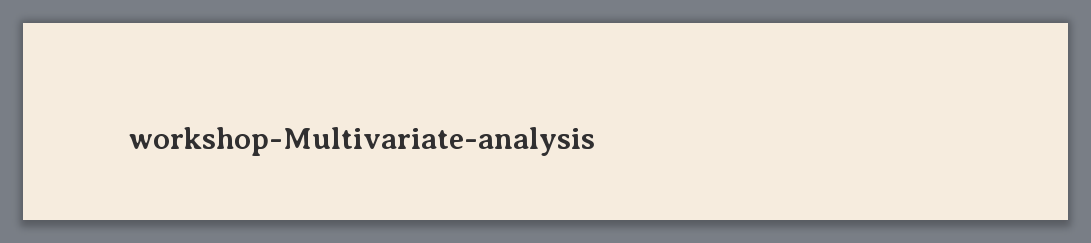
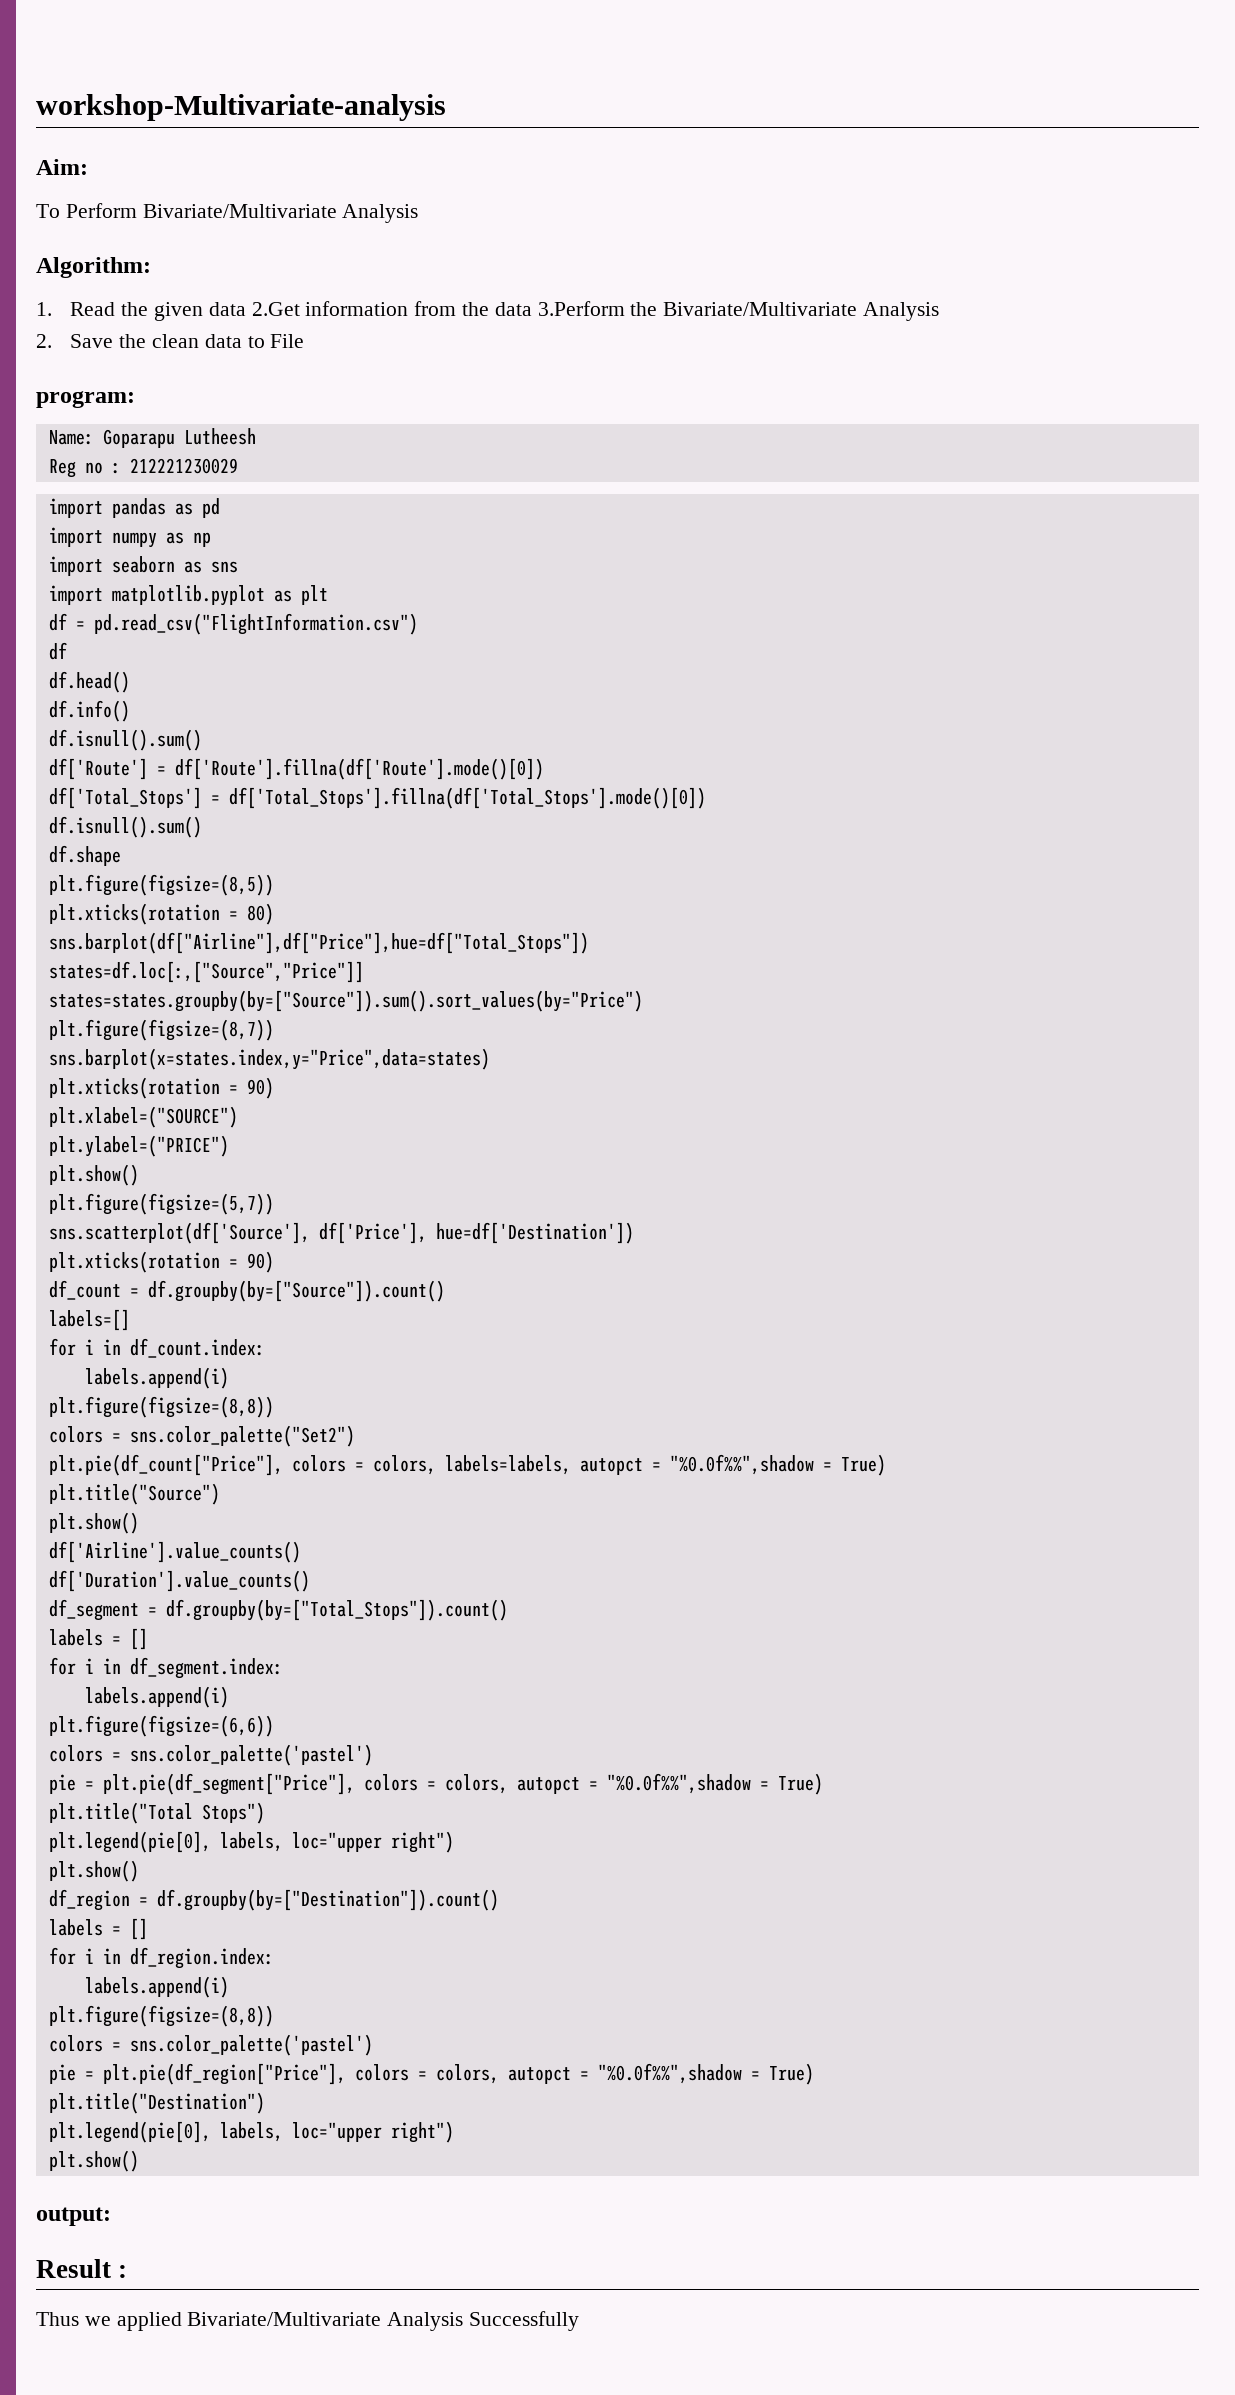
+ Aim:
+ To Perform Bivariate/Multivariate Analysis
+ Algorithm:
+ 1. Read the given data 2.Get information from the data 3.Perform the Bivariate/Multivariate Analysis
+ 2. Save the clean data to File
+ program:
+ Name: Goparapu Lutheesh
+ Reg no : 212221230029
+ import pandas as pd
+ import numpy as np
+ import seaborn as sns
+ import matplotlib.pyplot as plt
+ df = pd.read_csv("FlightInformation.csv")
+ df
+ df.head()
+ df.info()
+ df.isnull().sum()
+ df['Route'] = df['Route'].fillna(df['Route'].mode()[0])
+ df['Total_Stops'] = df['Total_Stops'].fillna(df['Total_Stops'].mode()[0])
+ df.isnull().sum()
+ df.shape
+ plt.figure(figsize=(8,5))
+ plt.xticks(rotation = 80)
+ sns.barplot(df["Airline"],df["Price"],hue=df["Total_Stops"])
+ states=df.loc[:,["Source","Price"]]
+ states=states.groupby(by=["Source"]).sum().sort_values(by="Price")
+ plt.figure(figsize=(8,7))
+ sns.barplot(x=states.index,y="Price",data=states)
+ plt.xticks(rotation = 90)
+ plt.xlabel=("SOURCE")
+ plt.ylabel=("PRICE")
+ plt.show()
+ plt.figure(figsize=(5,7))
+ sns.scatterplot(df['Source'], df['Price'], hue=df['Destination'])
+ plt.xticks(rotation = 90)
+ df_count = df.groupby(by=["Source"]).count()
+ labels=[]
+ for i in df_count.index:
+ labels.append(i)
+ plt.figure(figsize=(8,8))
+ colors = sns.color_palette("Set2")
+ plt.pie(df_count["Price"], colors = colors, labels=labels, autopct = "%0.0f%%",shadow = True)
+ plt.title("Source")
+ plt.show()
+ df['Airline'].value_counts()
+ df['Duration'].value_counts()
+ df_segment = df.groupby(by=["Total_Stops"]).count()
+ labels = []
+ for i in df_segment.index:
+ labels.append(i)
+ plt.figure(figsize=(6,6))
+ colors = sns.color_palette('pastel')
+ pie = plt.pie(df_segment["Price"], colors = colors, autopct = "%0.0f%%",shadow = True)
+ plt.title("Total Stops")
+ plt.legend(pie[0], labels, loc="upper right")
+ plt.show()
+ df_region = df.groupby(by=["Destination"]).count()
+ labels = []
+ for i in df_region.index:
+ labels.append(i)
+ plt.figure(figsize=(8,8))
+ colors = sns.color_palette('pastel')
+ pie = plt.pie(df_region["Price"], colors = colors, autopct = "%0.0f%%",shadow = True)
+ plt.title("Destination")
+ plt.legend(pie[0], labels, loc="upper right")
+ plt.show()
+ output:
+ Result :
+ Thus we applied Bivariate/Multivariate Analysis Successfully

